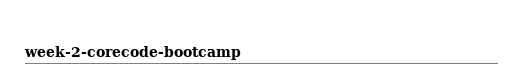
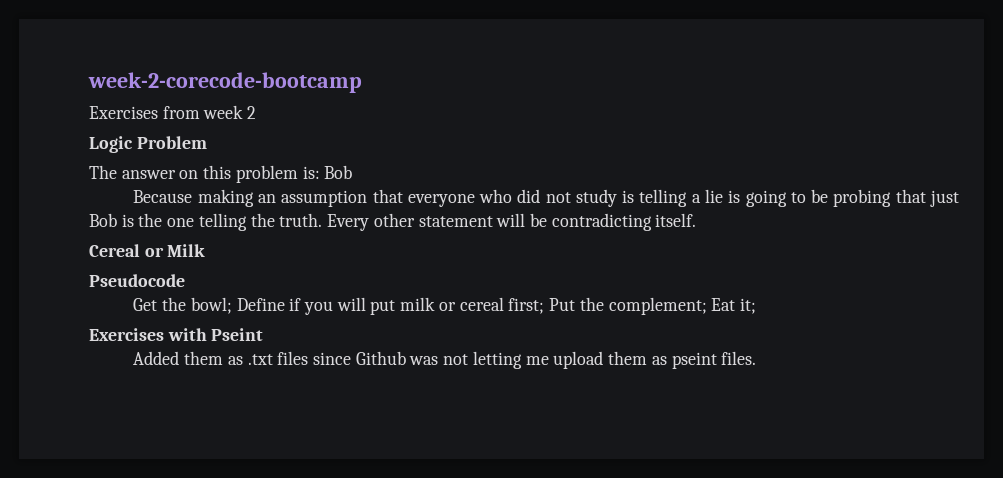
+ Exercises from week 2
+ Logic Problem
+ The answer on this problem is: Bob
+ Because making an assumption that everyone who did not study is telling a lie is going to be probing that just Bob is the one telling the truth. Every other statement will be contradicting itself.
+ Cereal or Milk
+ Pseudocode
+ Get the bowl; Define if you will put milk or cereal first; Put the complement; Eat it;
+ Exercises with Pseint
+ Added them as .txt files since Github was not letting me upload them as pseint files.

